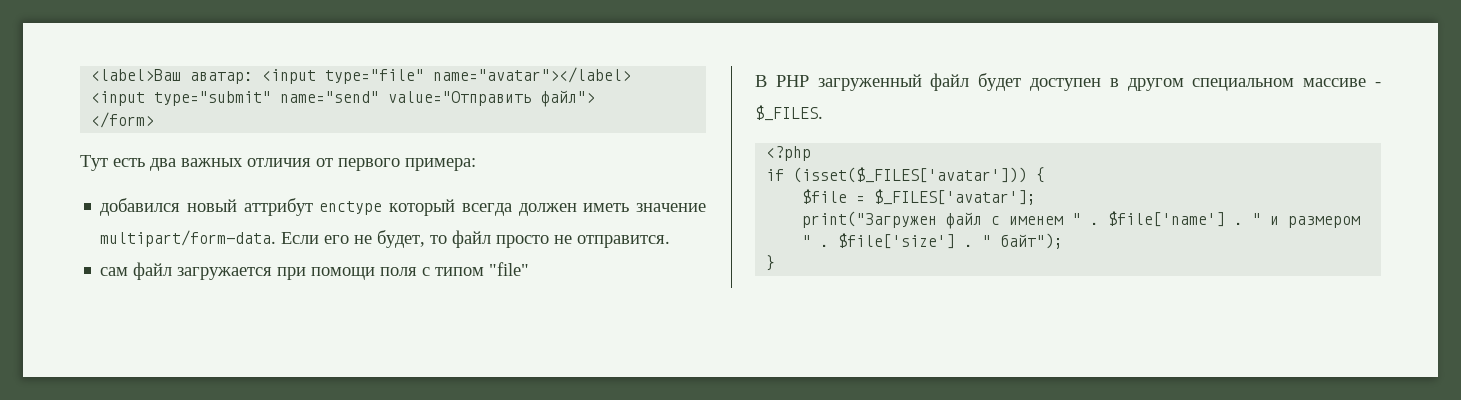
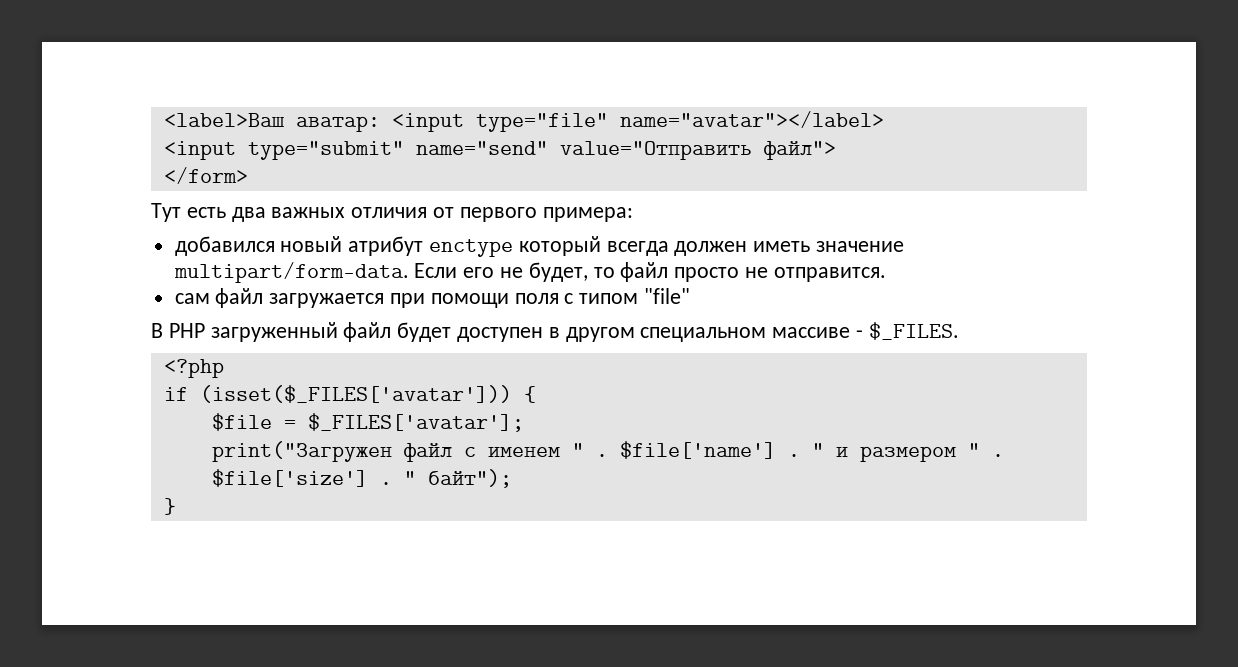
- добавился новый аттрибут enctype который всегда должен иметь значение multipart/form-data.
+ добавился новый атрибут enctype который всегда должен иметь значение multipart/form-data.

